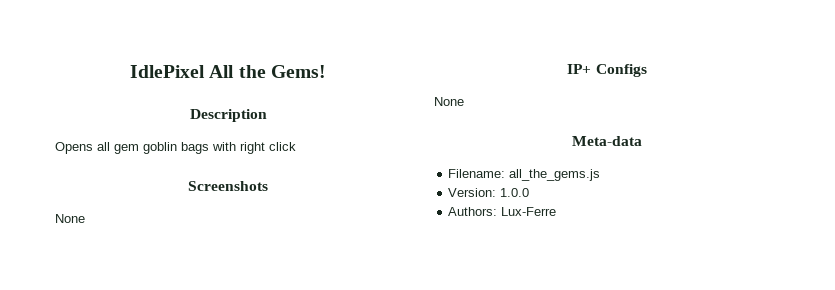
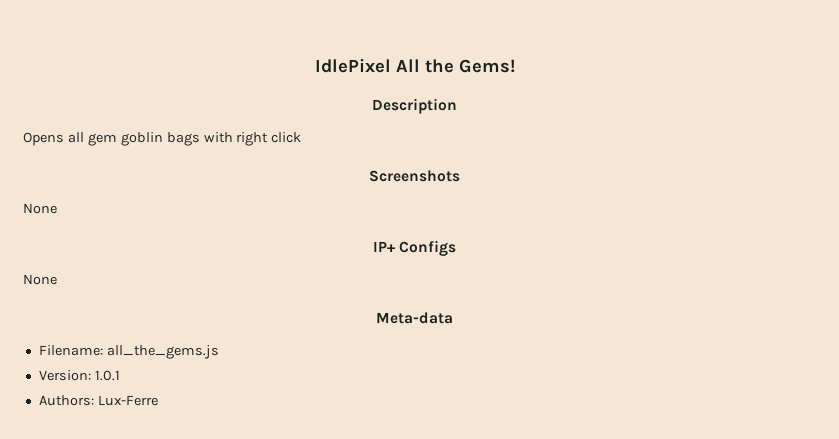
- Version: 1.0.0
+ Version: 1.0.1

